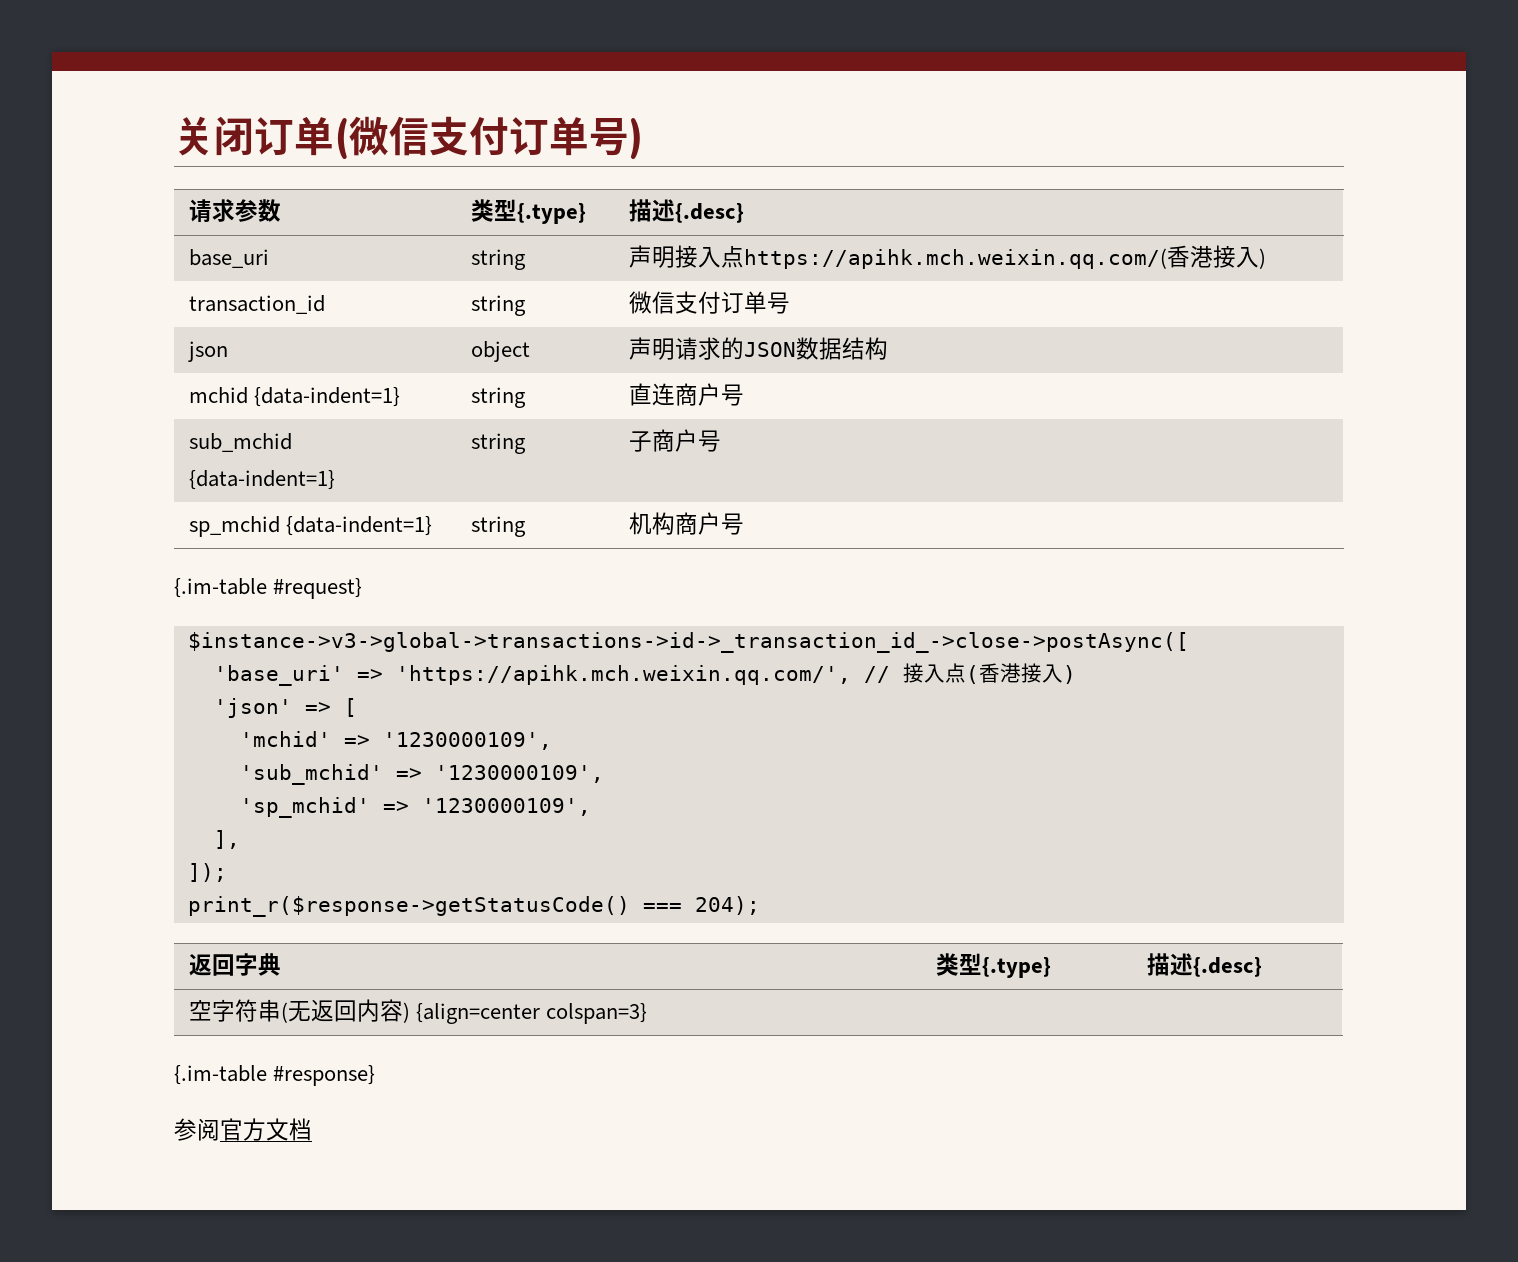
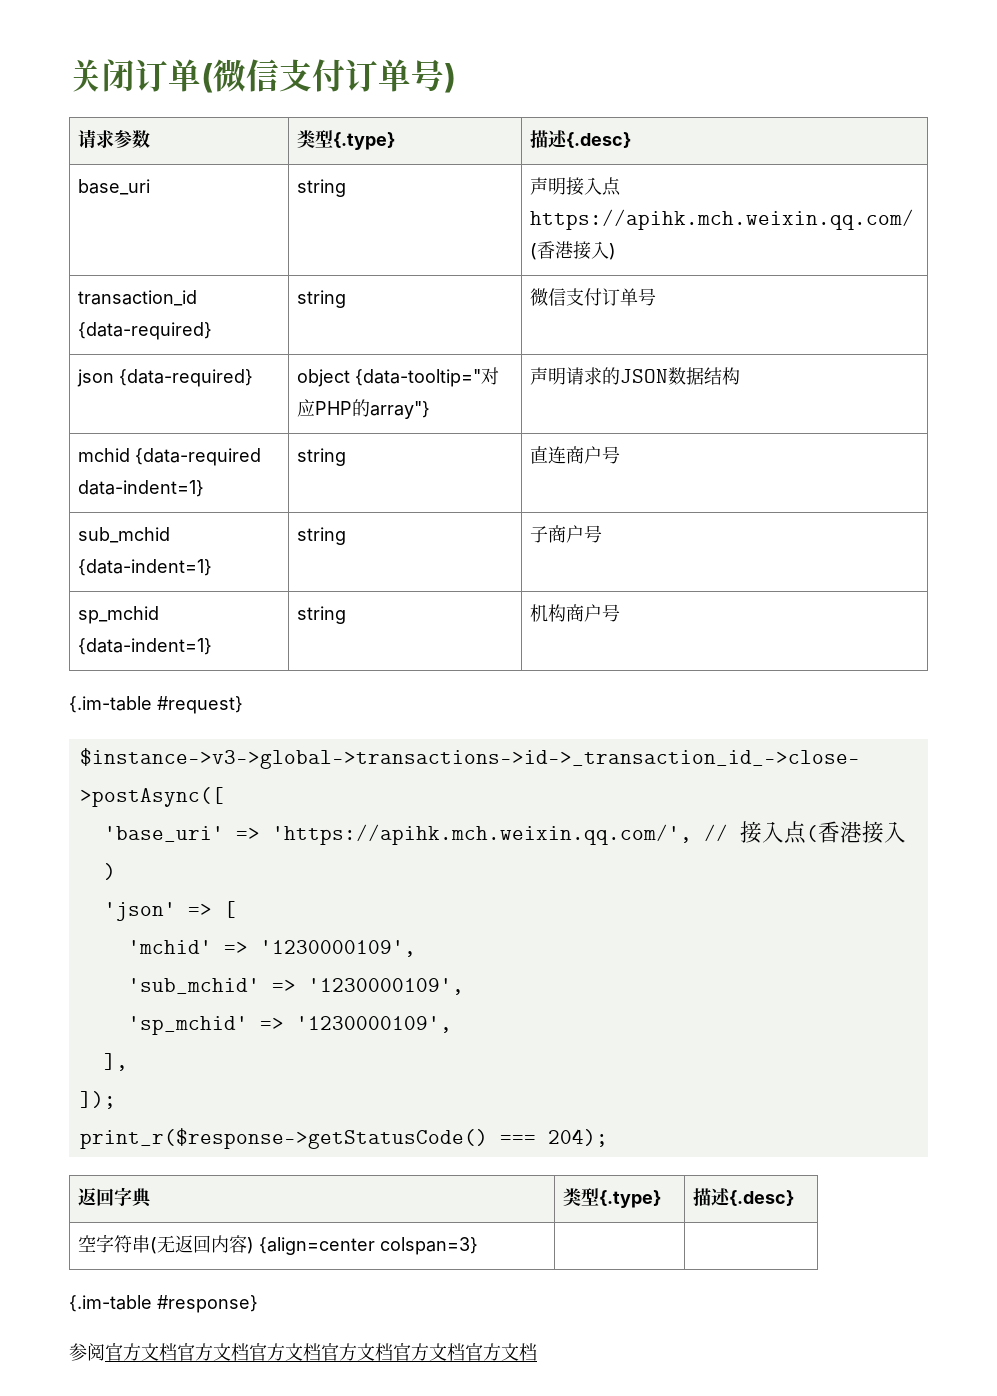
- transaction_id | string | 微信支付订单号
+ transaction_id {data-required} | string | 微信支付订单号
- json | object | 声明请求的JSON数据结构
+ json {data-required} | object {data-tooltip="对应PHP的array"} | 声明请求的JSON数据结构
- mchid {data-indent=1} | string | 直连商户号
+ mchid {data-required data-indent=1} | string | 直连商户号
- 参阅官方文档
+ 参阅官方文档官方文档官方文档官方文档官方文档官方文档

